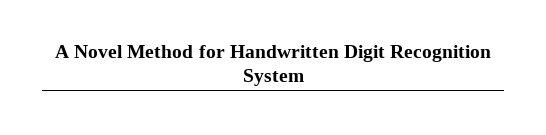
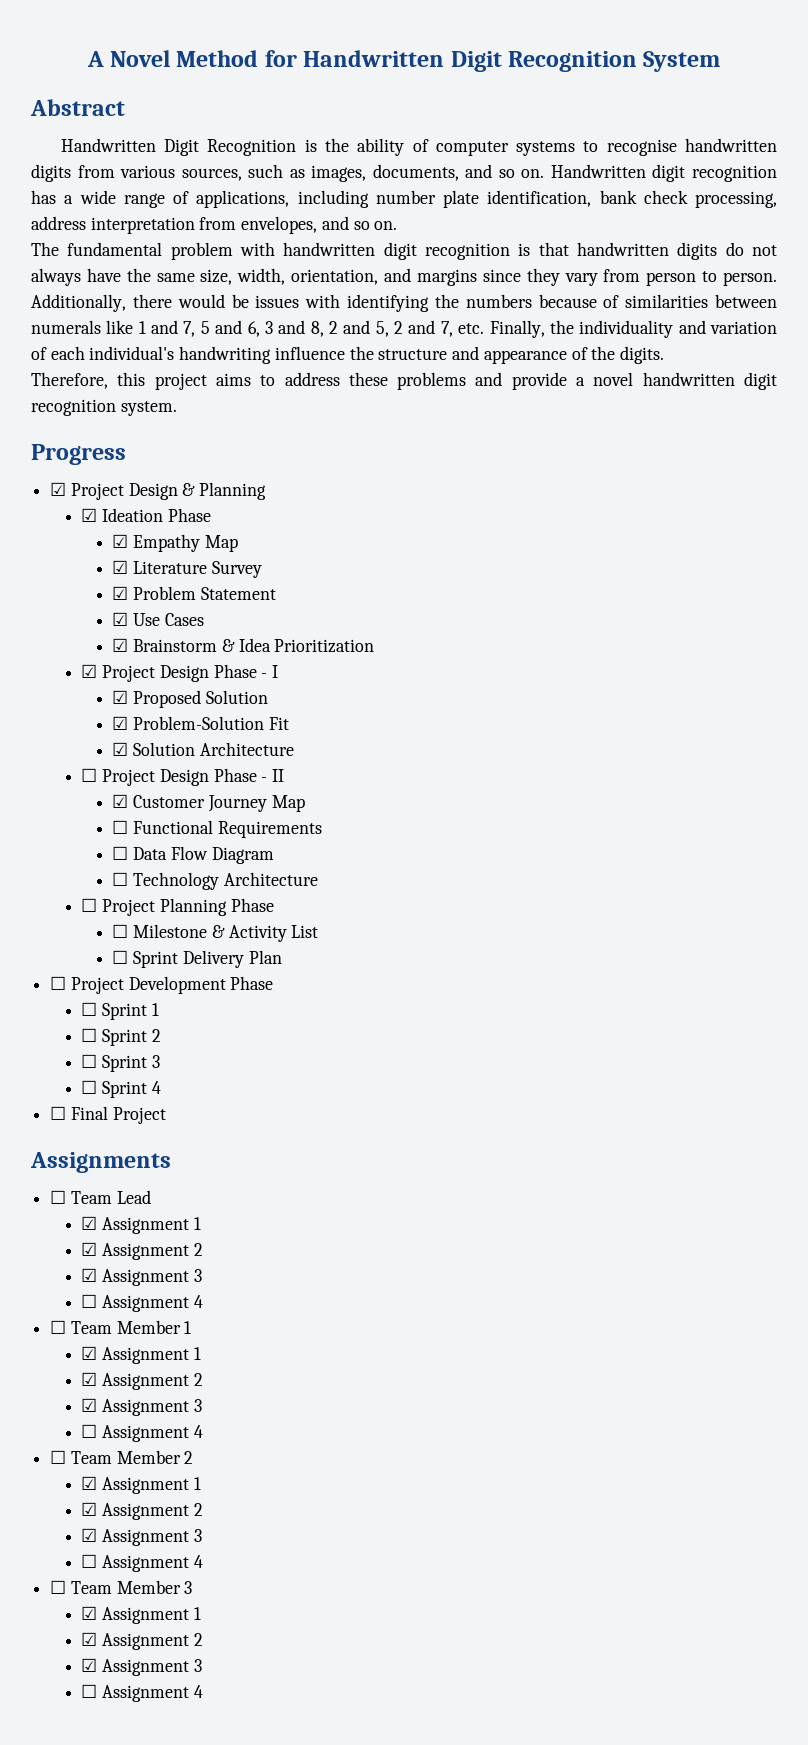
+ Abstract
+ Handwritten Digit Recognition is the ability of computer systems to recognise handwritten digits from various sources, such as images, documents, and so on. Handwritten digit recognition has a wide range of applications, including number plate identification, bank check processing, address interpretation from envelopes, and so on.
+ The fundamental problem with handwritten digit recognition is that handwritten digits do not always have the same size, width, orientation, and margins since they vary from person to person. Additionally, there would be issues with identifying the numbers because of similarities between numerals like 1 and 7, 5 and 6, 3 and 8, 2 and 5, 2 and 7, etc. Finally, the individuality and variation of each individual's handwriting influence the structure and appearance of the digits.
+ Therefore, this project aims to address these problems and provide a novel handwritten digit recognition system.
+ Progress
+ ☑ Project Design & Planning
+ ☑ Ideation Phase
+ ☑ Empathy Map
+ ☑ Literature Survey
+ ☑ Problem Statement
+ ☑ Use Cases
+ ☑ Brainstorm & Idea Prioritization
+ ☑ Project Design Phase - I
+ ☑ Proposed Solution
+ ☑ Problem-Solution Fit
+ ☑ Solution Architecture
+ ☐ Project Design Phase - II
+ ☑ Customer Journey Map
+ ☐ Functional Requirements
+ ☐ Data Flow Diagram
+ ☐ Technology Architecture
+ ☐ Project Planning Phase
+ ☐ Milestone & Activity List
+ ☐ Sprint Delivery Plan
+ ☐ Project Development Phase
+ ☐ Sprint 1
+ ☐ Sprint 2
+ ☐ Sprint 3
+ ☐ Sprint 4
+ ☐ Final Project
+ Assignments
+ ☐ Team Lead
+ ☑ Assignment 1
+ ☑ Assignment 2
+ ☑ Assignment 3
+ ☐ Assignment 4
+ ☐ Team Member 1
+ ☑ Assignment 1
+ ☑ Assignment 2
+ ☑ Assignment 3
+ ☐ Assignment 4
+ ☐ Team Member 2
+ ☑ Assignment 1
+ ☑ Assignment 2
+ ☑ Assignment 3
+ ☐ Assignment 4
+ ☐ Team Member 3
+ ☑ Assignment 1
+ ☑ Assignment 2
+ ☑ Assignment 3
+ ☐ Assignment 4

